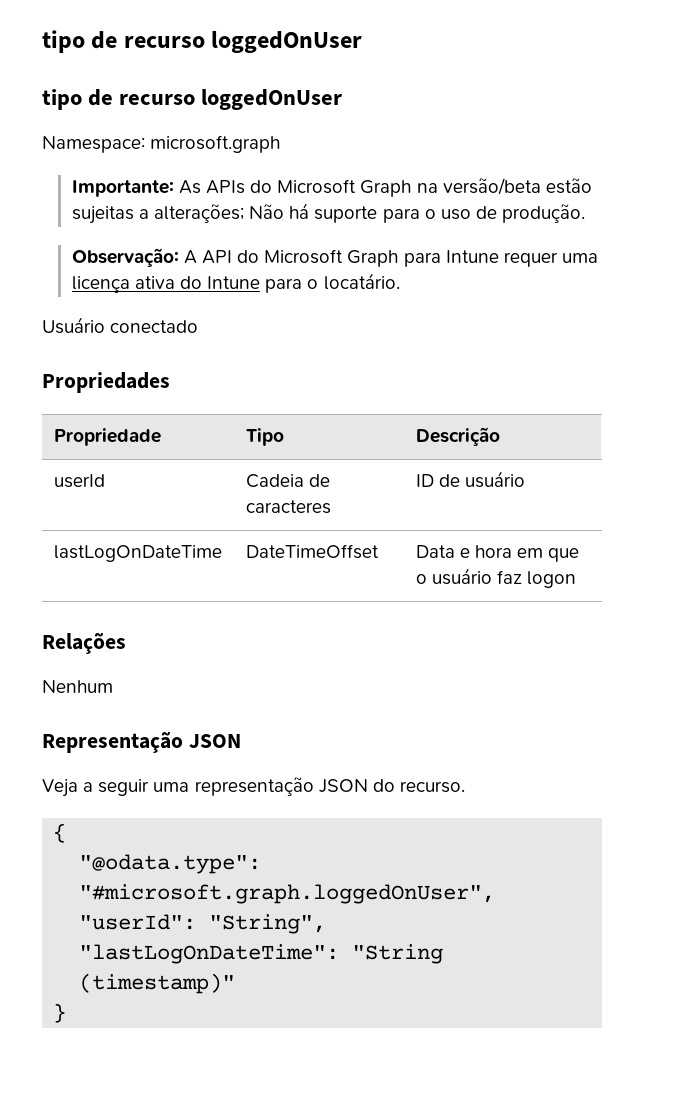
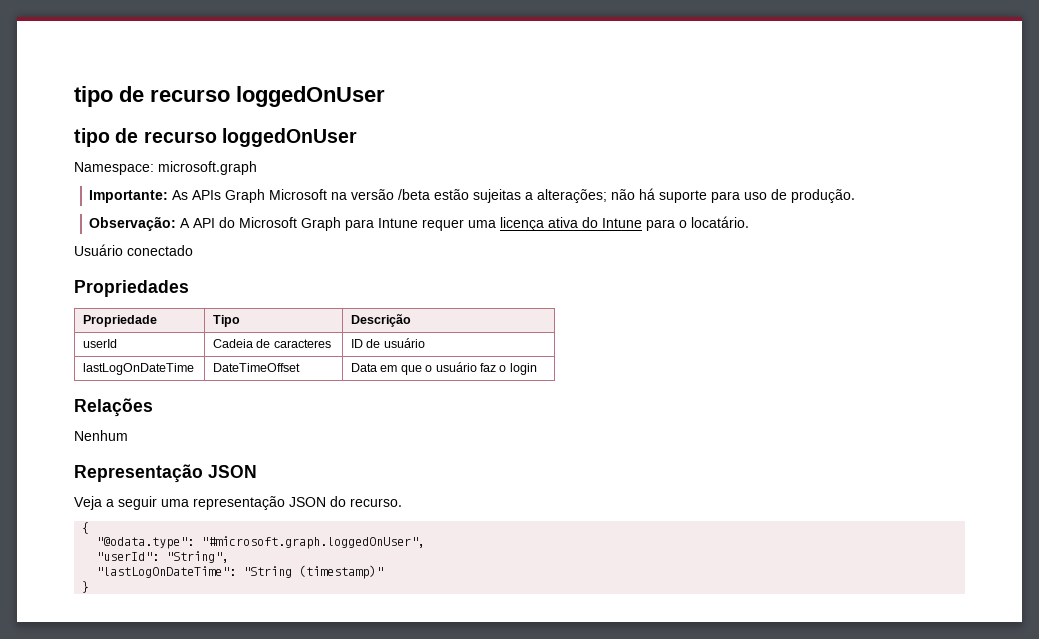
- Importante: As APIs do Microsoft Graph na versão/beta estão sujeitas a alterações; Não há suporte para o uso de produção.
+ Importante: As APIs Graph Microsoft na versão /beta estão sujeitas a alterações; não há suporte para uso de produção.
- lastLogOnDateTime | DateTimeOffset | Data e hora em que o usuário faz logon
+ lastLogOnDateTime | DateTimeOffset | Data em que o usuário faz o login

